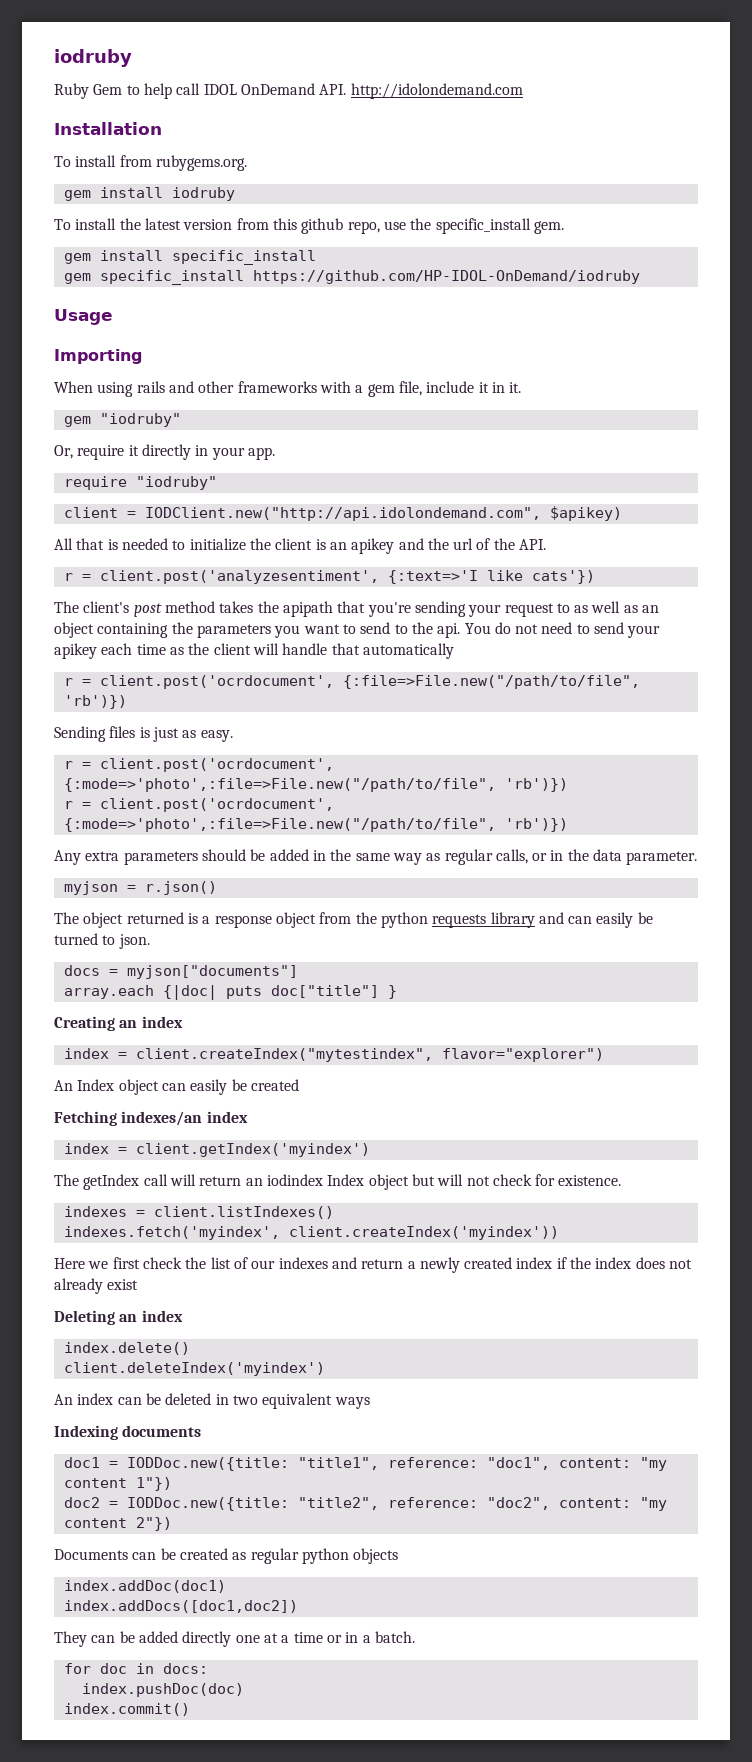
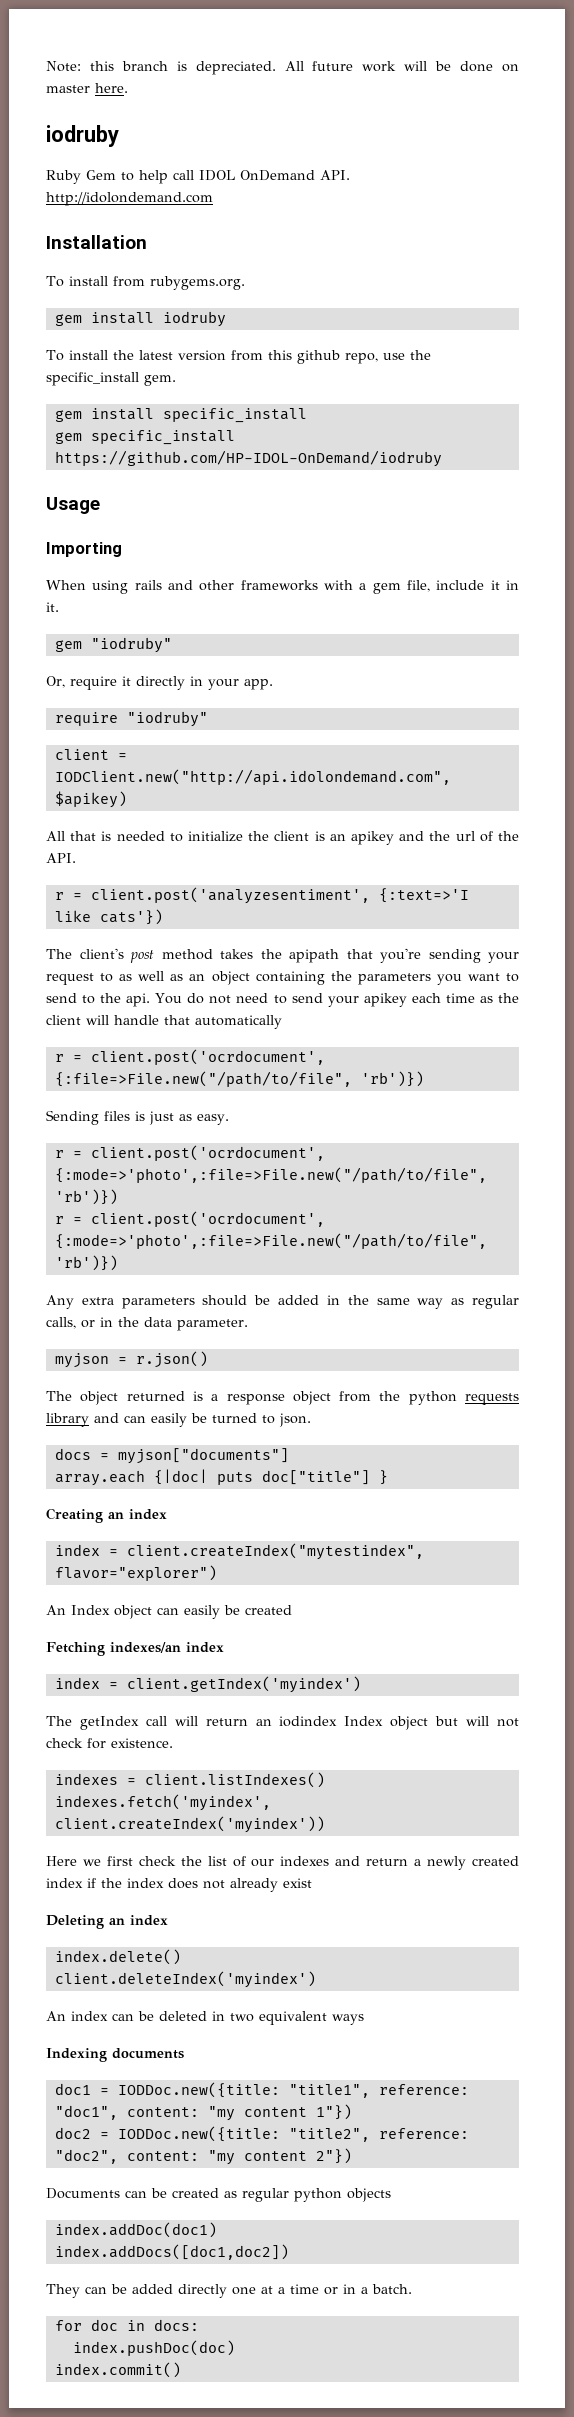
+ Note: this branch is depreciated. All future work will be done on master here.

